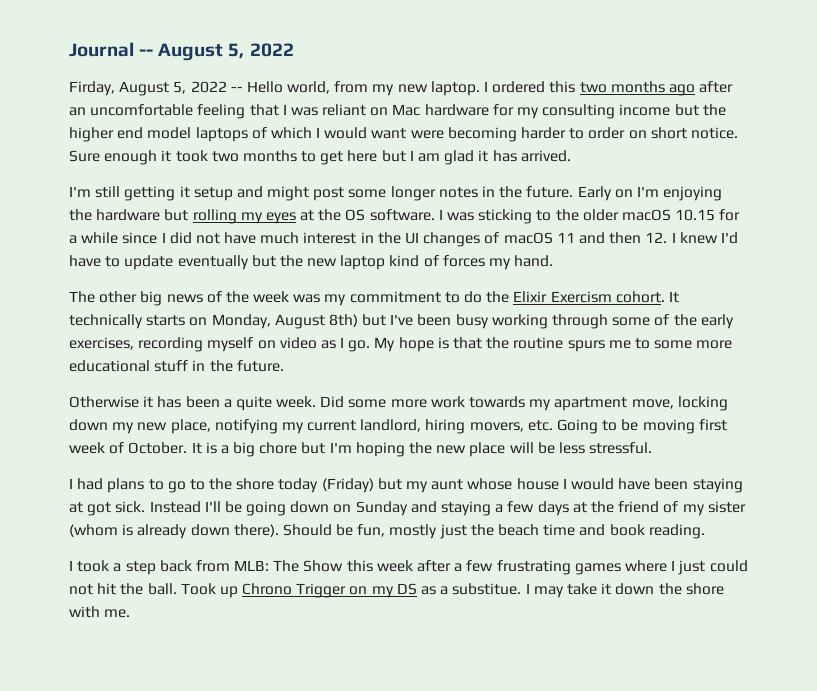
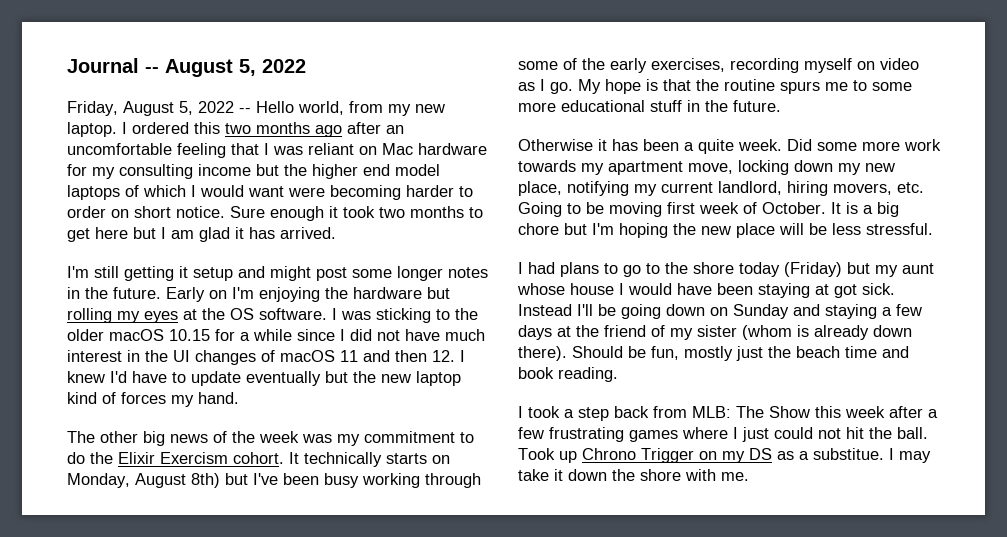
- Firday, August 5, 2022 -- Hello world, from my new laptop.
+ Friday, August 5, 2022 -- Hello world, from my new laptop.

